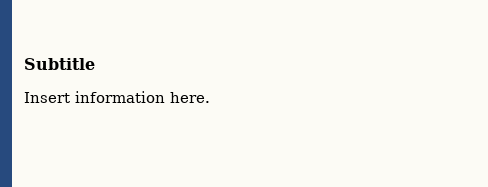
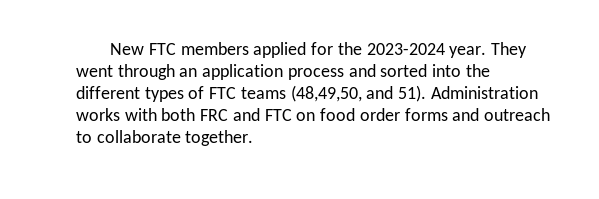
- Subtitle
- Insert information here.
+ New FTC members applied for the 2023-2024 year. They went through an application process and sorted into the different types of FTC teams (48,49,50, and 51). Administration works with both FRC and FTC on food order forms and outreach to collaborate together.

